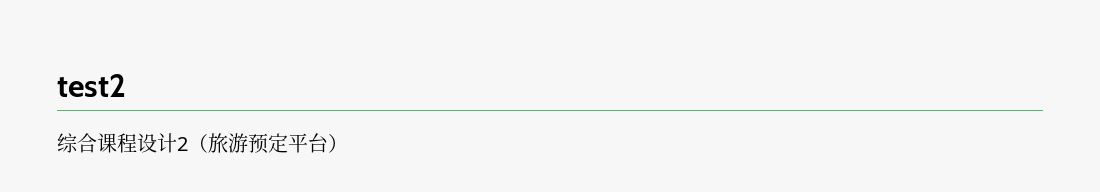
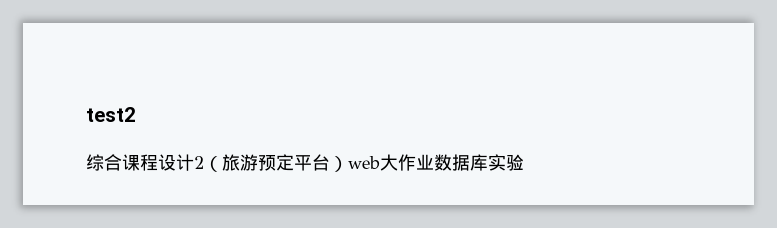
- 综合课程设计2（旅游预定平台）
+ 综合课程设计2（旅游预定平台）web大作业数据库实验

